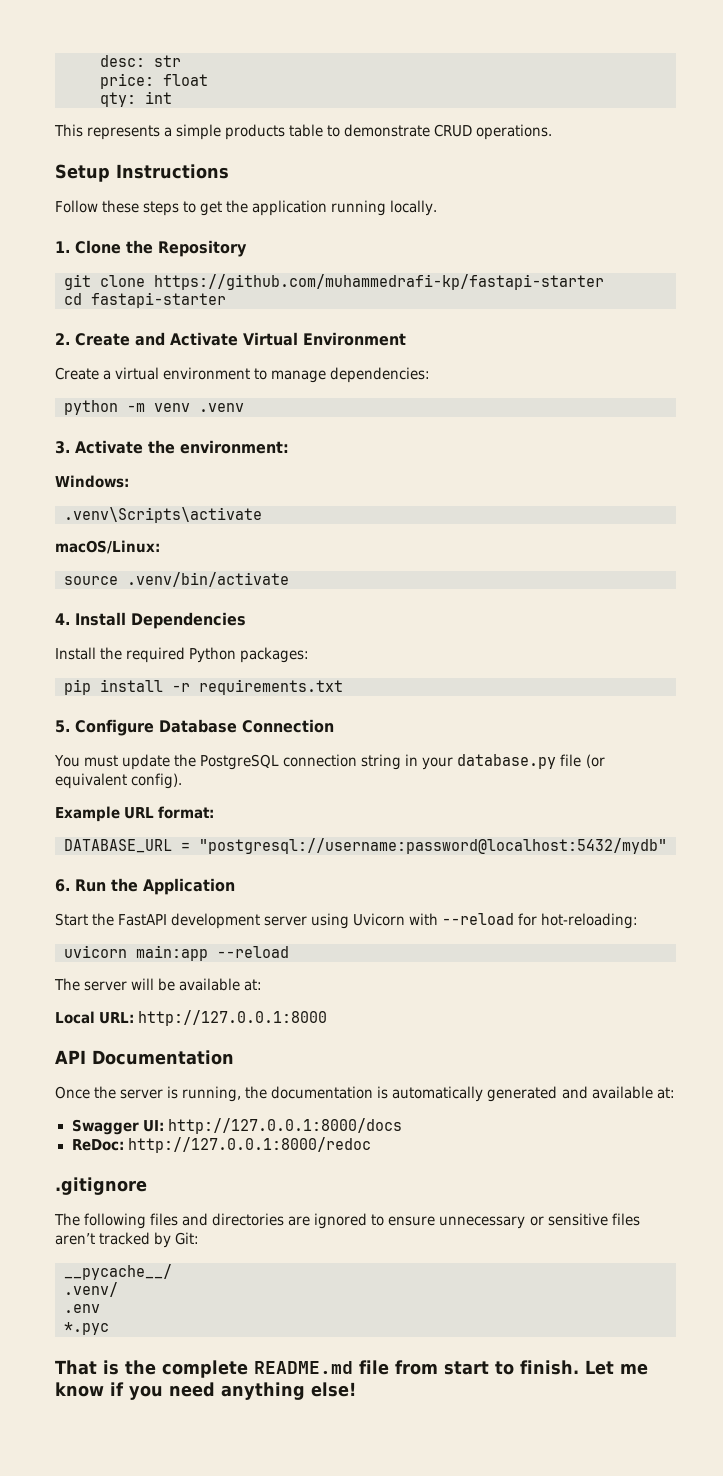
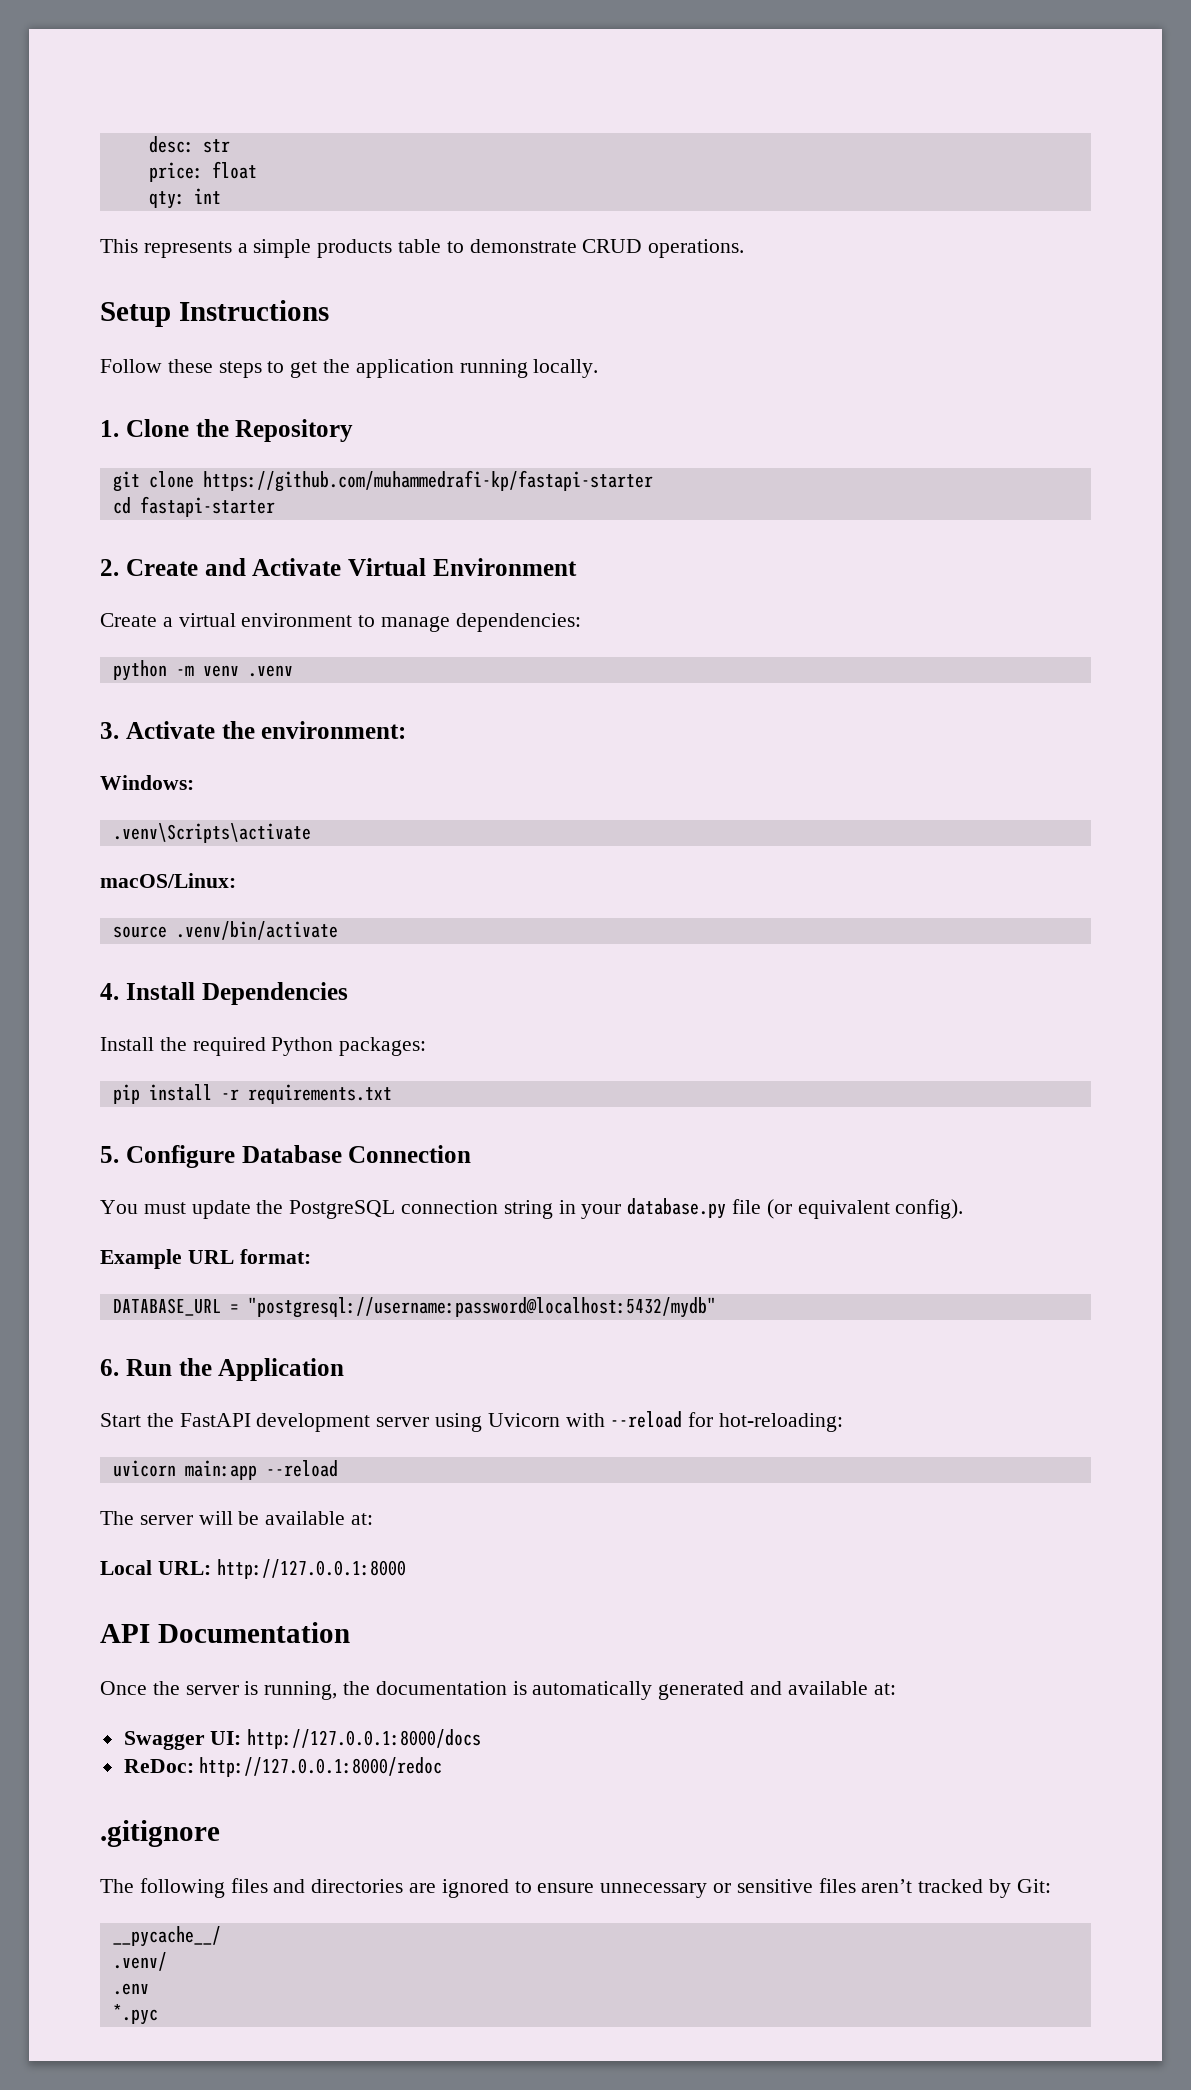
- That is the complete README.md file from start to finish. Let me know if you need anything else!

